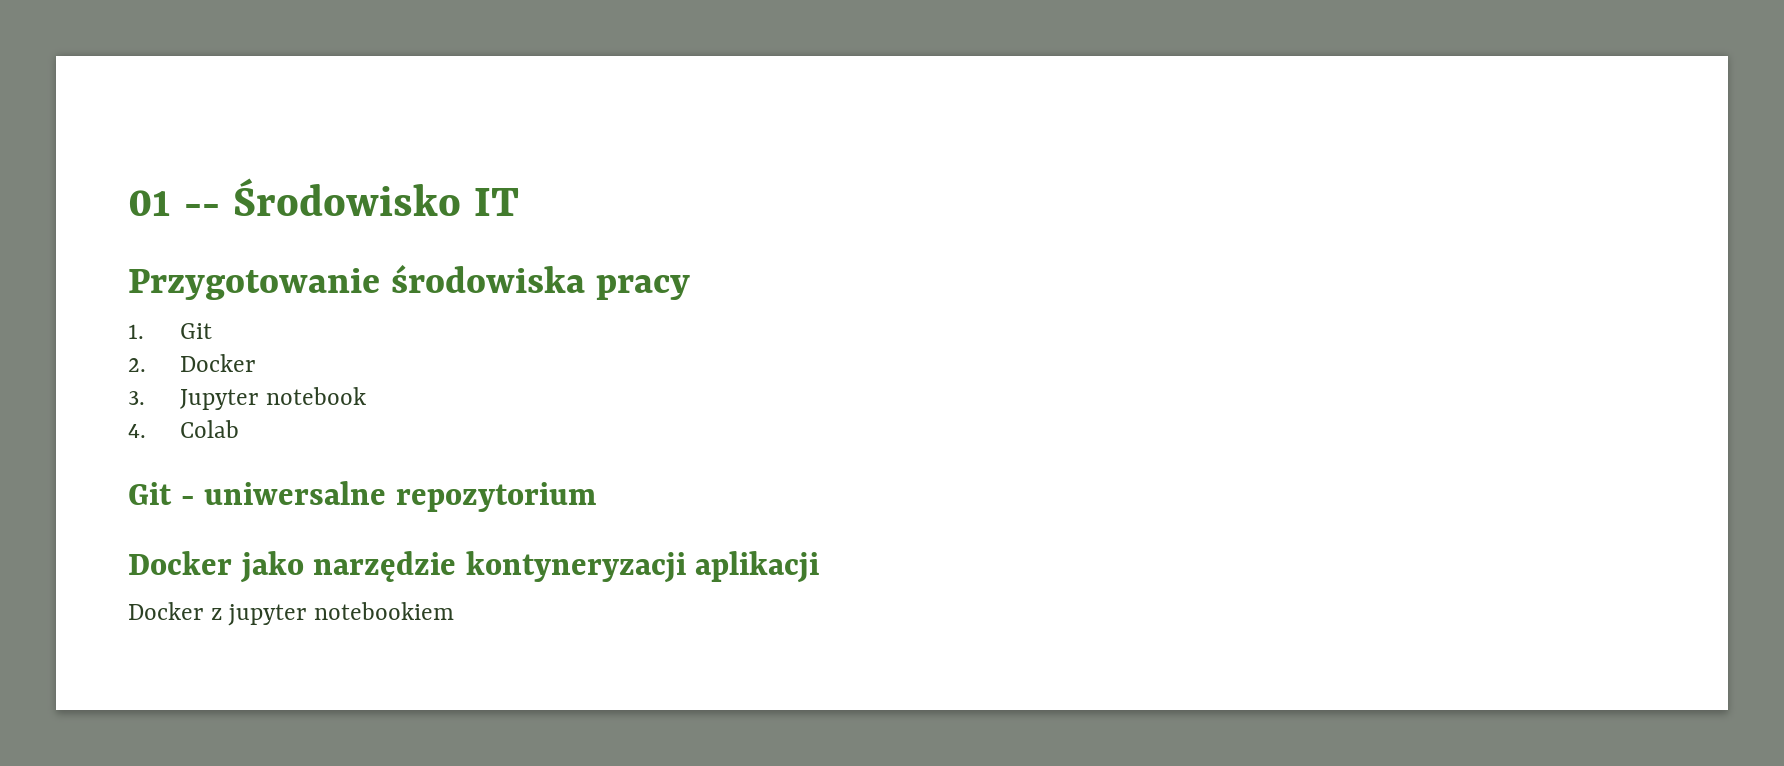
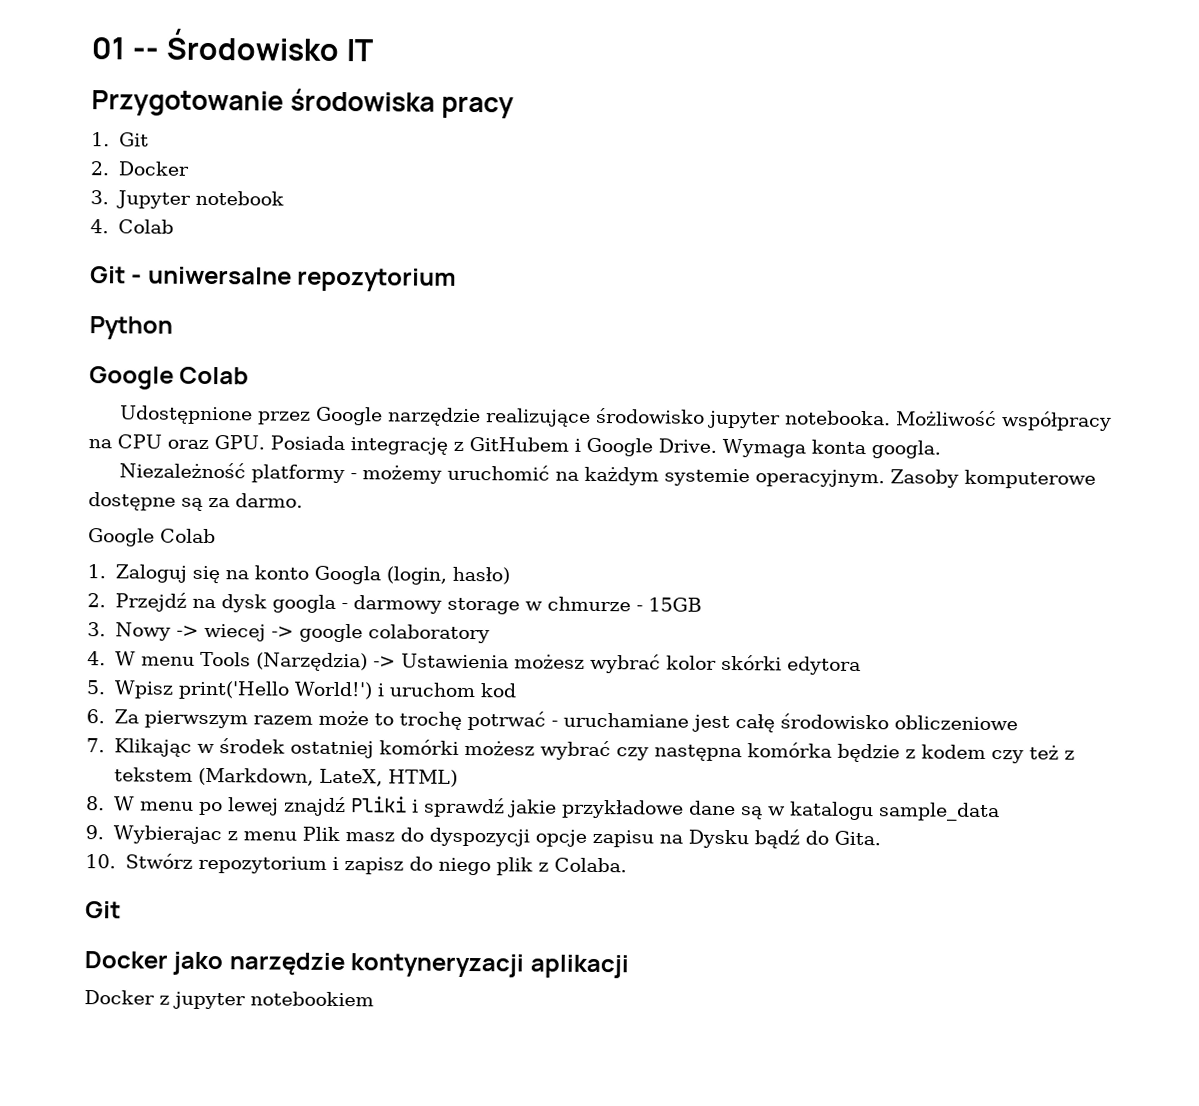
+ Python
+ Google Colab
+ Udostępnione przez Google narzędzie realizujące środowisko jupyter notebooka. Możliwość współpracy na CPU oraz GPU. Posiada integrację z GitHubem i Google Drive. Wymaga konta googla.
+ Niezależność platformy - możemy uruchomić na każdym systemie operacyjnym. Zasoby komputerowe dostępne są za darmo.
+ Google Colab
+ 1. Zaloguj się na konto Googla (login, hasło)
+ 2. Przejdź na dysk googla - darmowy storage w chmurze - 15GB
+ 3. Nowy -> wiecej -> google colaboratory
+ 4. W menu Tools (Narzędzia) -> Ustawienia możesz wybrać kolor skórki edytora
+ 5. Wpisz print('Hello World!') i uruchom kod
+ 6. Za pierwszym razem może to trochę potrwać - uruchamiane jest całę środowisko obliczeniowe
+ 7. Klikając w środek ostatniej komórki możesz wybrać czy następna komórka będzie z kodem czy też z tekstem (Markdown, LateX, HTML)
+ 8. W menu po lewej znajdź Pliki i sprawdź jakie przykładowe dane są w katalogu sample_data
+ 9. Wybierajac z menu Plik masz do dyspozycji opcje zapisu na Dysku bądź do Gita.
+ 10. Stwórz repozytorium i zapisz do niego plik z Colaba.
+ Git

